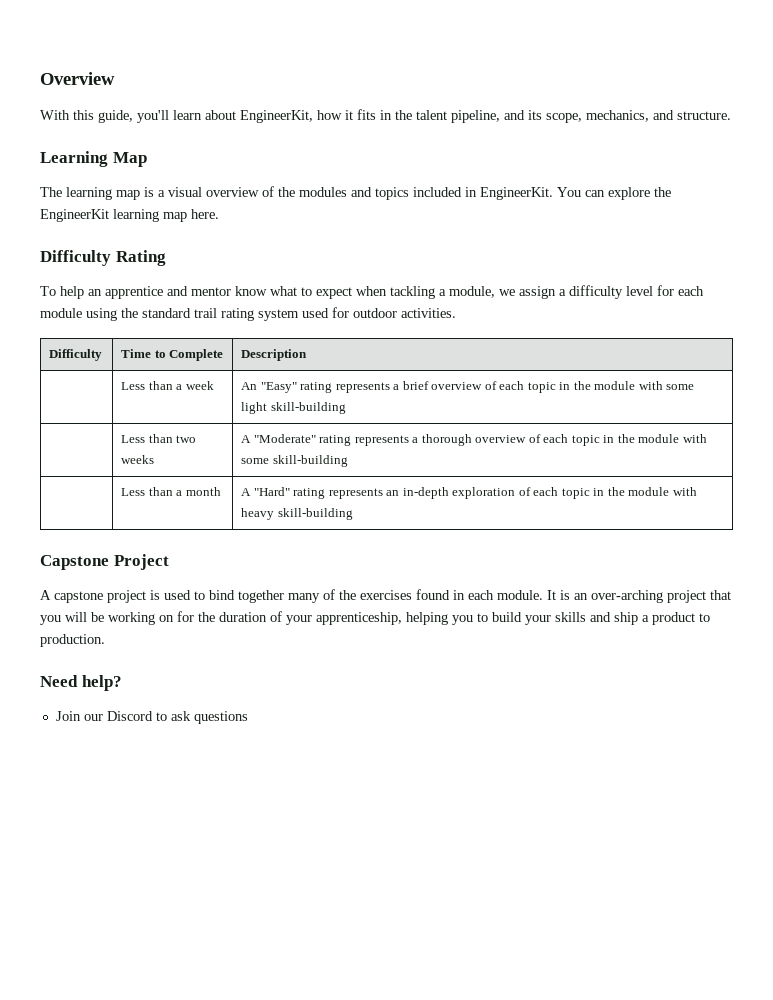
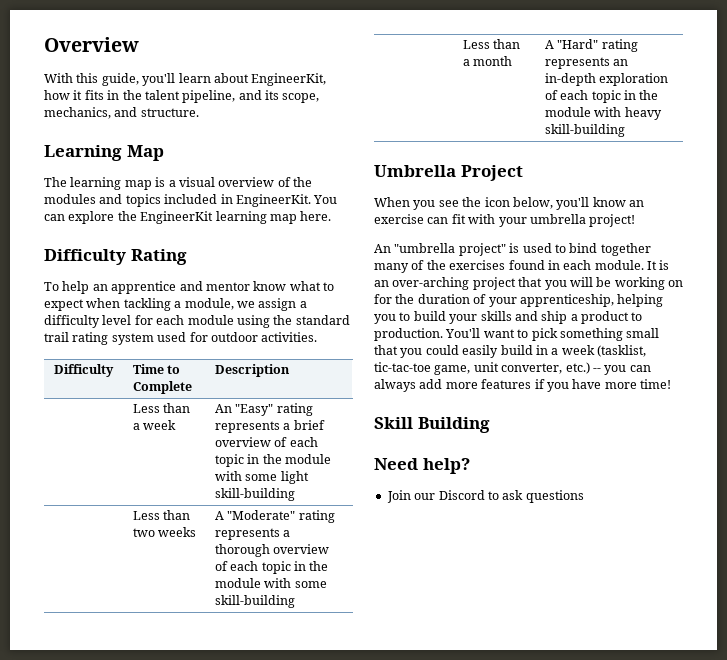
- Capstone Project
+ Umbrella Project
- A capstone project is used to bind together many of the exercises found in each module.
+ When you see the icon below, you'll know an exercise can fit with your umbrella project!
+ An "umbrella project" is used to bind together many of the exercises found in each module.
+ You'll want to pick something small that you could easily build in a week (tasklist, tic-tac-toe game, unit converter, etc.) -- you can always add more features if you have more time!
+ Skill Building

